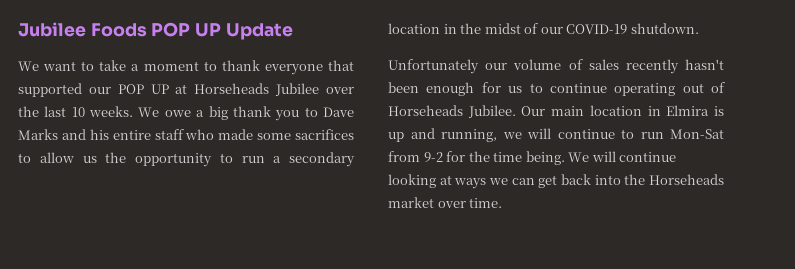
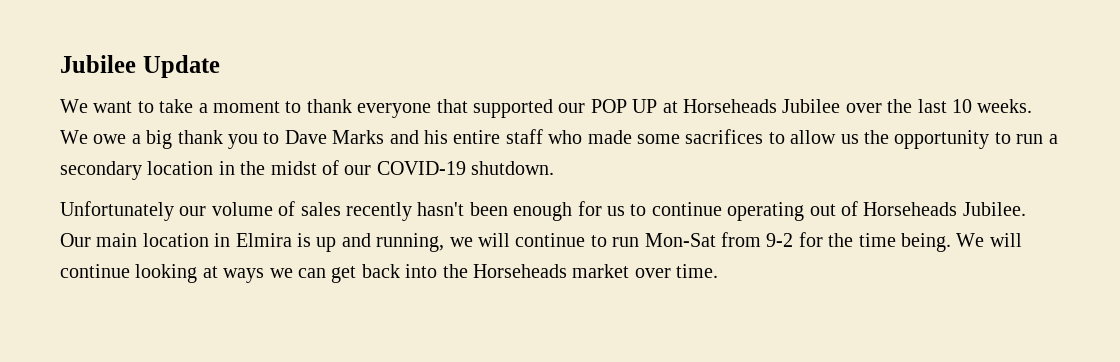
- Jubilee Foods POP UP Update
+ Jubilee Update

